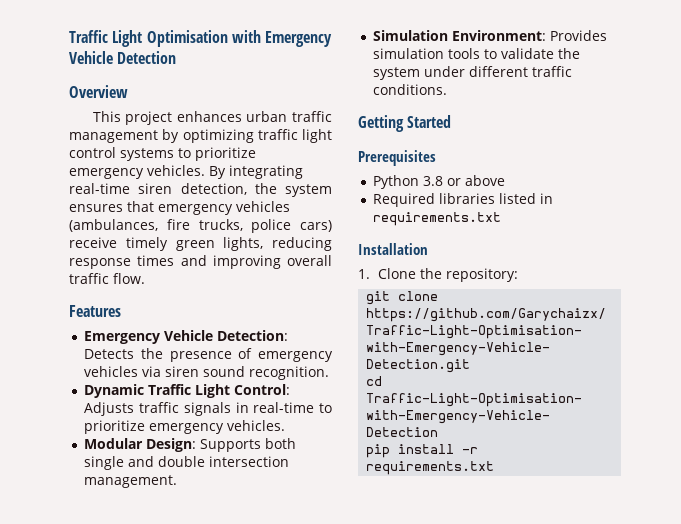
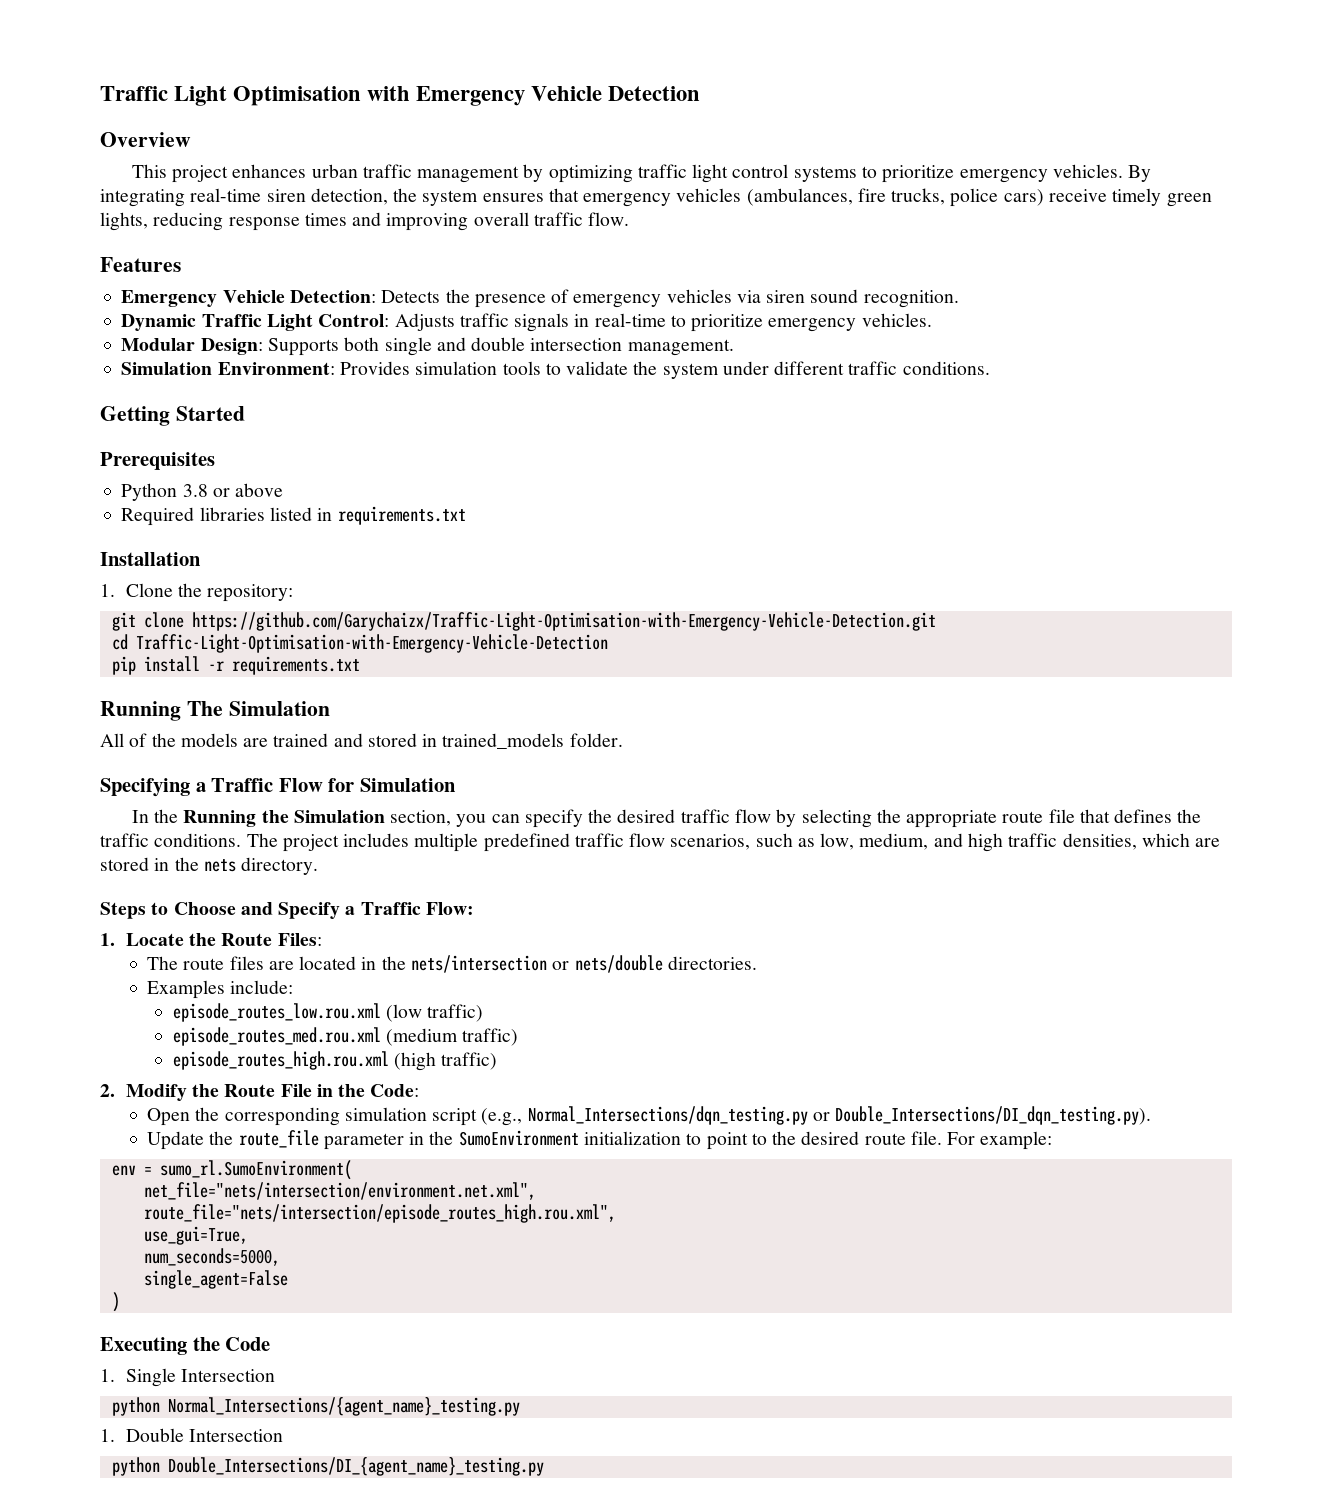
+ Running The Simulation
+ All of the models are trained and stored in trained_models folder.
+ Specifying a Traffic Flow for Simulation
+ In the Running the Simulation section, you can specify the desired traffic flow by selecting the appropriate route file that defines the traffic conditions. The project includes multiple predefined traffic flow scenarios, such as low, medium, and high traffic densities, which are stored in the nets directory.
+ Steps to Choose and Specify a Traffic Flow:
+ 1. Locate the Route Files:
+ The route files are located in the nets/intersection or nets/double directories.
+ Examples include:
+ episode_routes_low.rou.xml (low traffic)
+ episode_routes_med.rou.xml (medium traffic)
+ episode_routes_high.rou.xml (high traffic)
+ 2. Modify the Route File in the Code:
+ Open the corresponding simulation script (e.g., Normal_Intersections/dqn_testing.py or Double_Intersections/DI_dqn_testing.py).
+ Update the route_file parameter in the SumoEnvironment initialization to point to the desired route file. For example:
+ env = sumo_rl.SumoEnvironment(
+ net_file="nets/intersection/environment.net.xml",
+ route_file="nets/intersection/episode_routes_high.rou.xml",
+ use_gui=True,
+ num_seconds=5000,
+ single_agent=False
+ )
+ Executing the Code
+ 1. Single Intersection
+ python Normal_Intersections/{agent_name}_testing.py
+ 1. Double Intersection
+ python Double_Intersections/DI_{agent_name}_testing.py

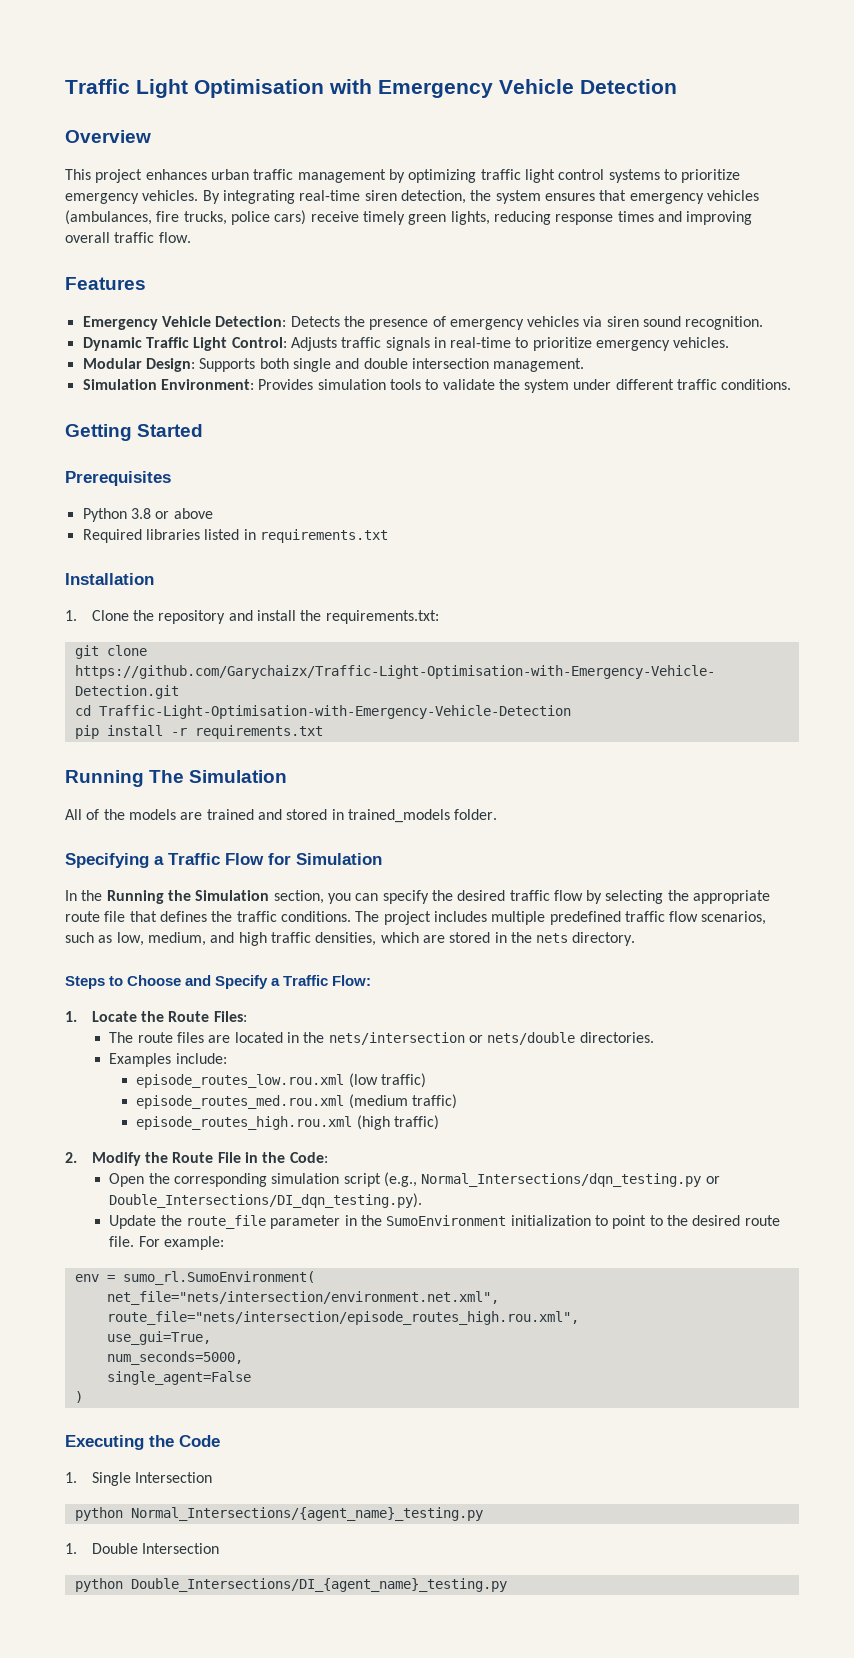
- 1. Clone the repository:
+ 1. Clone the repository and install the requirements.txt:

